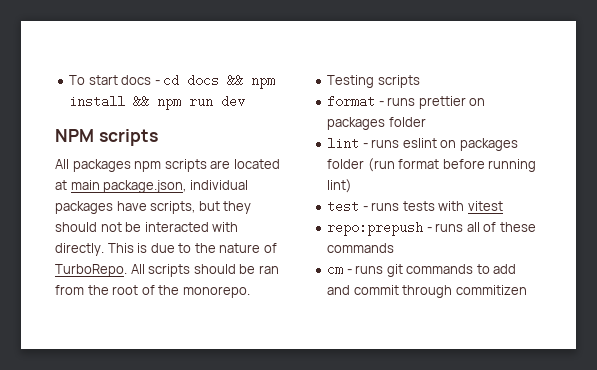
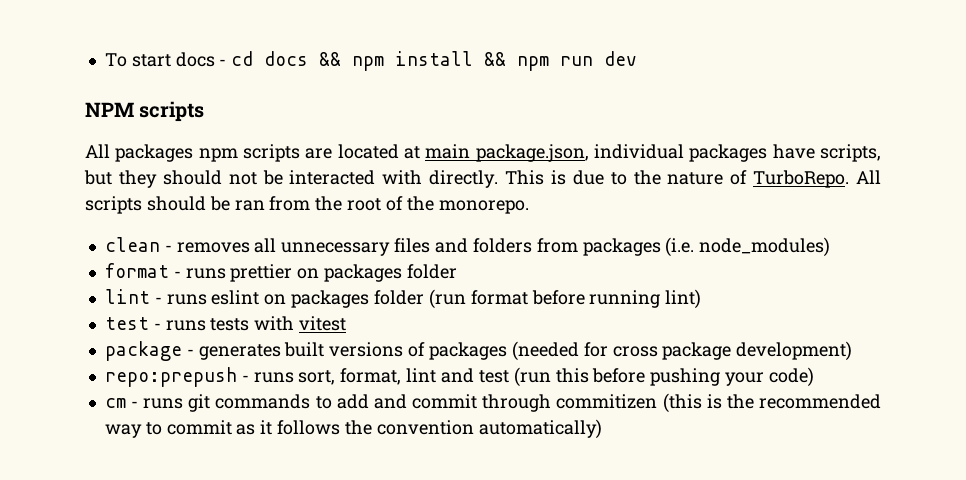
- Testing scripts
+ clean - removes all unnecessary files and folders from packages (i.e. node_modules)
- repo:prepush - runs all of these commands
+ package - generates built versions of packages (needed for cross package development)
+ repo:prepush - runs sort, format, lint and test (run this before pushing your code)
- cm - runs git commands to add and commit through commitizen
+ cm - runs git commands to add and commit through commitizen (this is the recommended way to commit as it follows the convention automatically)

